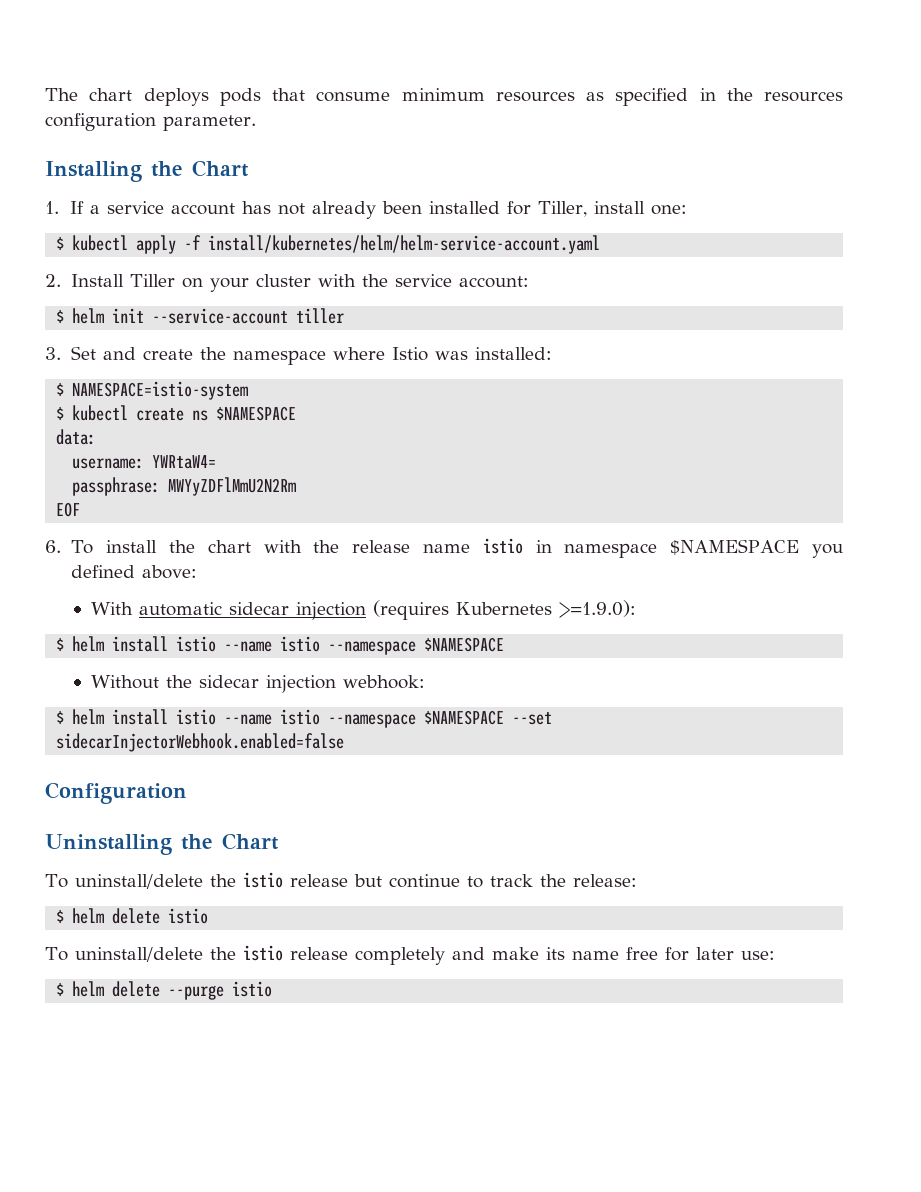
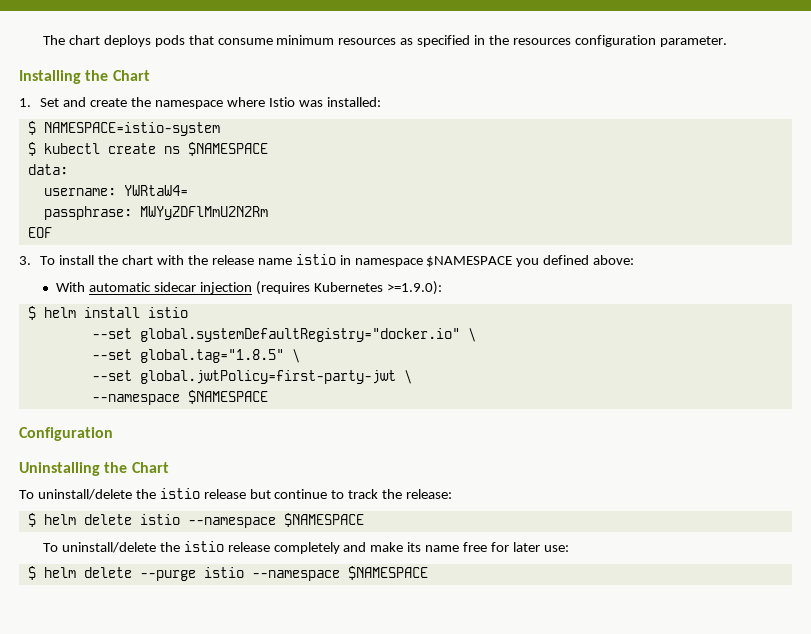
- 1. If a service account has not already been installed for Tiller, install one:
- $ kubectl apply -f install/kubernetes/helm/helm-service-account.yaml
- 2. Install Tiller on your cluster with the service account:
- $ helm init --service-account tiller
- 3. Set and create the namespace where Istio was installed:
+ 1. Set and create the namespace where Istio was installed:
- 6. To install the chart with the release name istio in namespace $NAMESPACE you defined above:
+ 3. To install the chart with the release name istio in namespace $NAMESPACE you defined above:
  With automatic sidecar injection (requires Kubernetes >=1.9.0):
- $ helm install istio --name istio --namespace $NAMESPACE
- Without the sidecar injection webhook:
- $ helm install istio --name istio --namespace $NAMESPACE --set sidecarInjectorWebhook.enabled=false
+ $ helm install istio
+ --set global.systemDefaultRegistry="docker.io" \
+ --set global.tag="1.8.5" \
+ --set global.jwtPolicy=first-party-jwt \
+ --namespace $NAMESPACE
- $ helm delete istio
+ $ helm delete istio --namespace $NAMESPACE
- $ helm delete --purge istio
+ $ helm delete --purge istio --namespace $NAMESPACE

